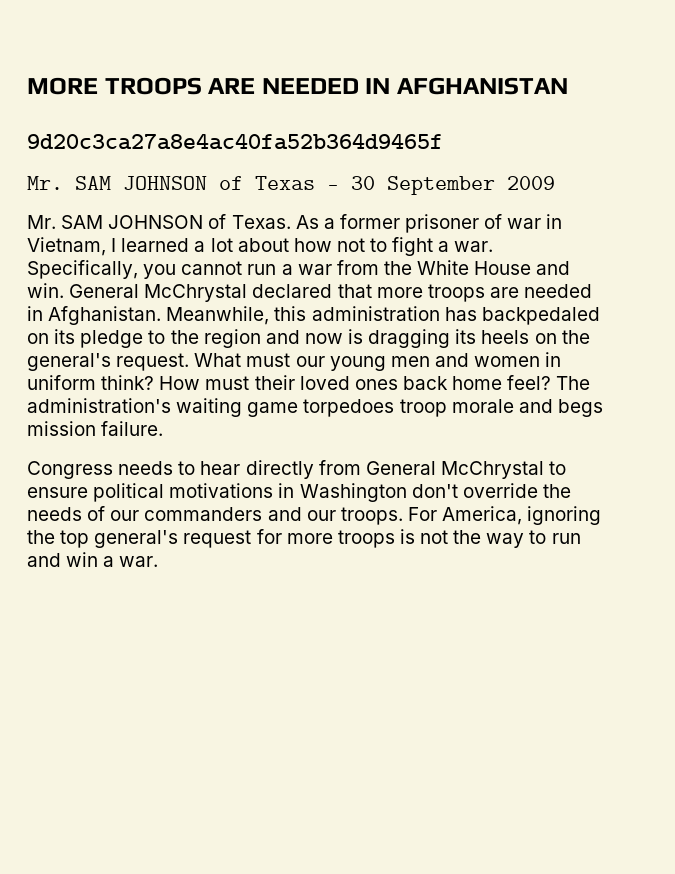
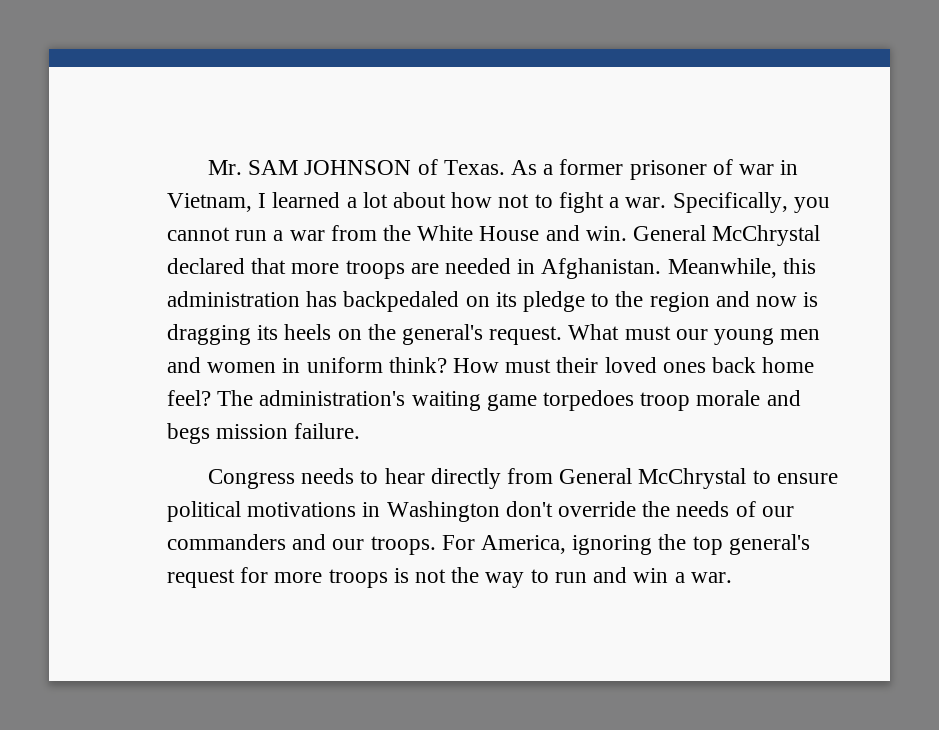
- MORE TROOPS ARE NEEDED IN AFGHANISTAN
- 9d20c3ca27a8e4ac40fa52b364d9465f
- Mr. SAM JOHNSON of Texas — 30 September 2009

